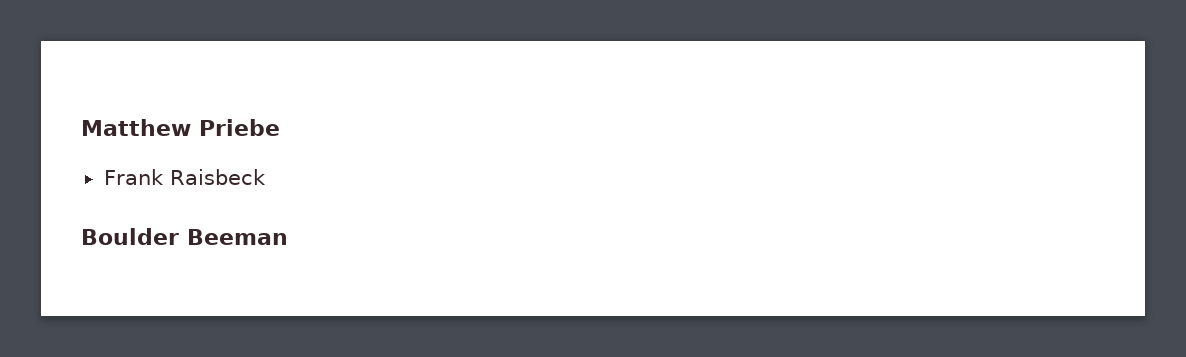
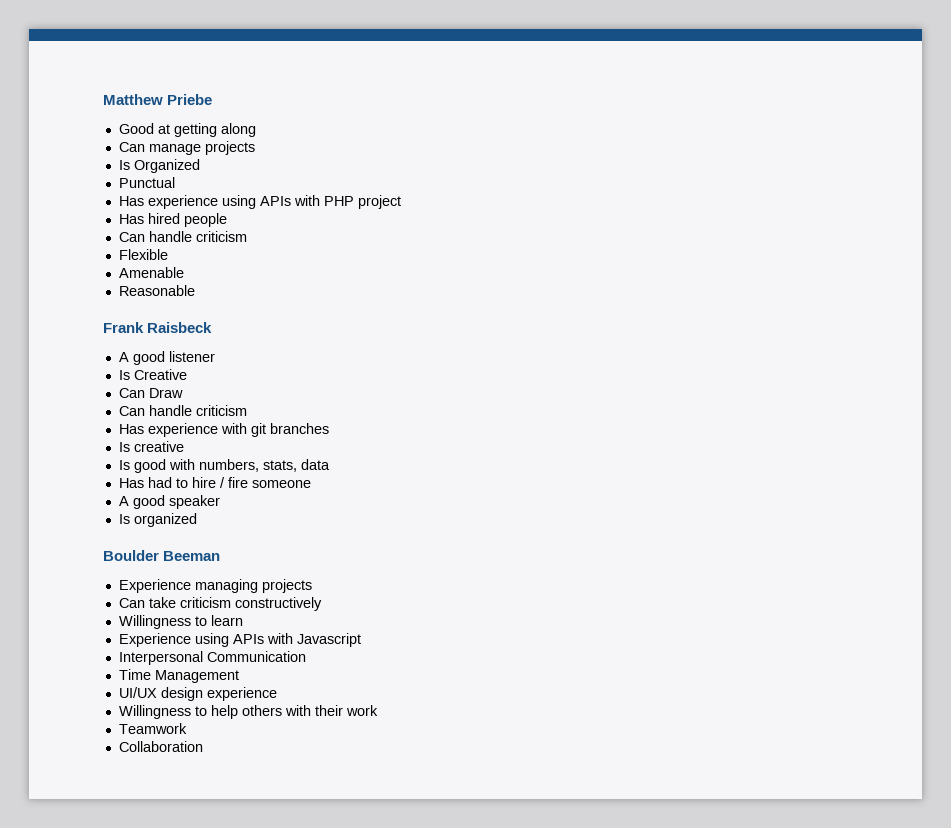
+ Good at getting along
+ Can manage projects
+ Is Organized
+ Punctual
+ Has experience using APIs with PHP project
+ Has hired people
+ Can handle criticism
+ Flexible
+ Amenable
+ Reasonable
  Frank Raisbeck
+ A good listener
+ Is Creative
+ Can Draw
+ Can handle criticism
+ Has experience with git branches
+ Is creative
+ Is good with numbers, stats, data
+ Has had to hire / fire someone
+ A good speaker
+ Is organized
  Boulder Beeman
+ Experience managing projects
+ Can take criticism constructively
+ Willingness to learn
+ Experience using APIs with Javascript
+ Interpersonal Communication
+ Time Management
+ UI/UX design experience
+ Willingness to help others with their work
+ Teamwork
+ Collaboration

